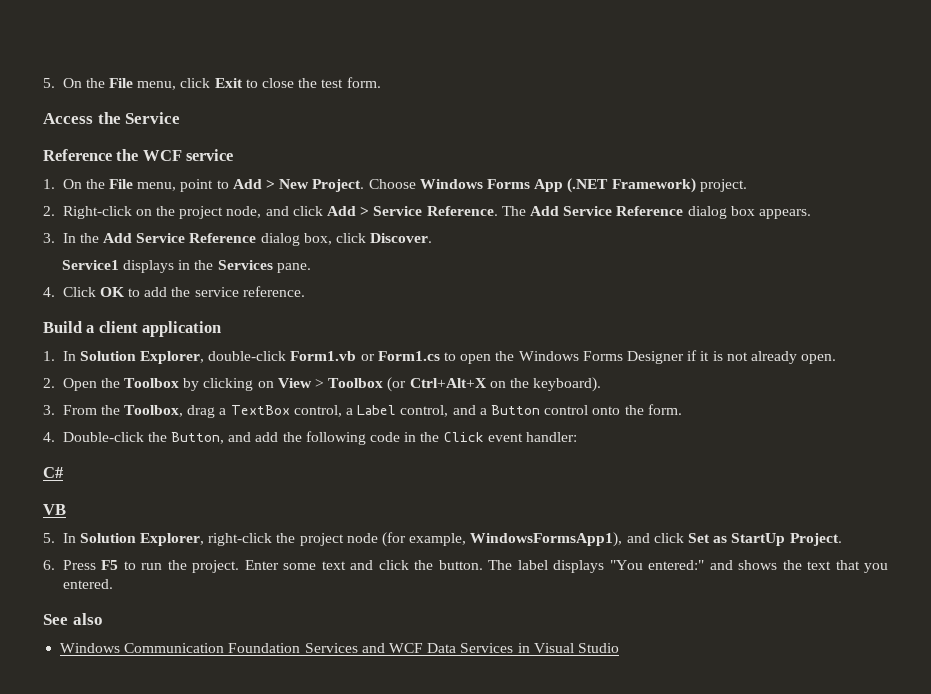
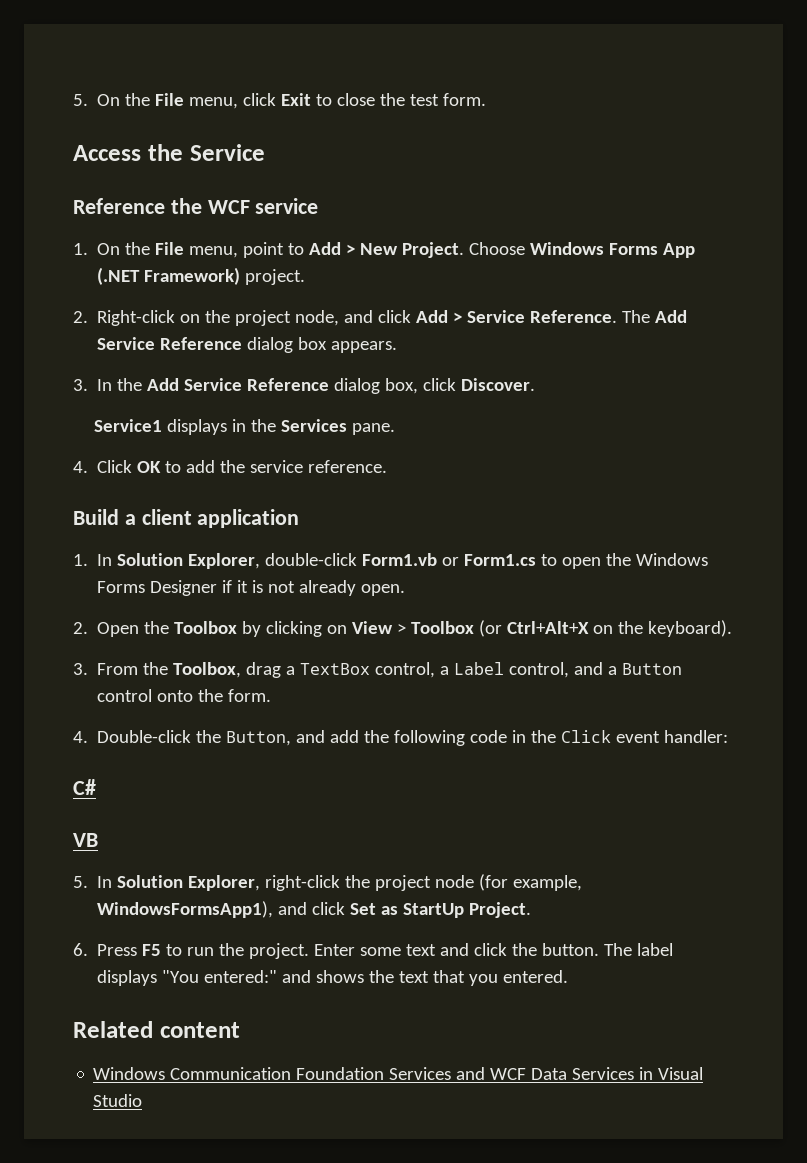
- See also
+ Related content

